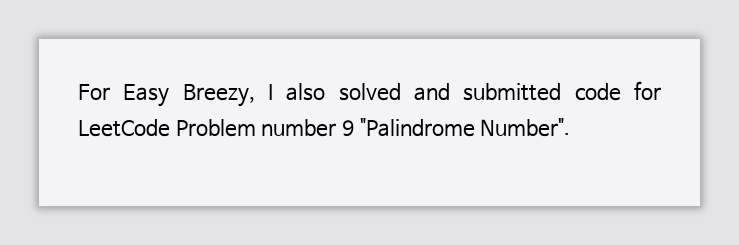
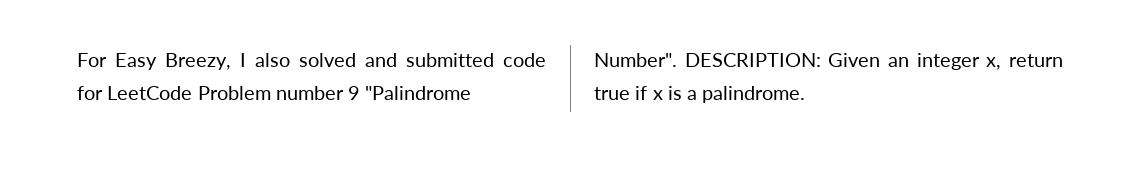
+ DESCRIPTION: Given an integer x, return true if x is a palindrome.

